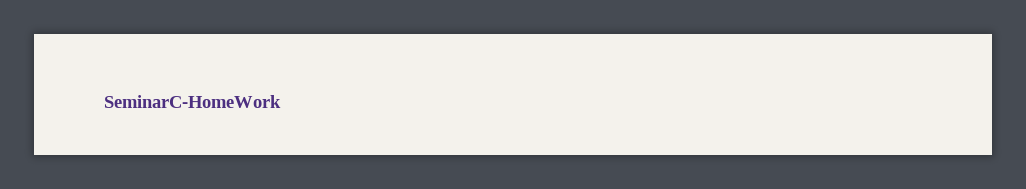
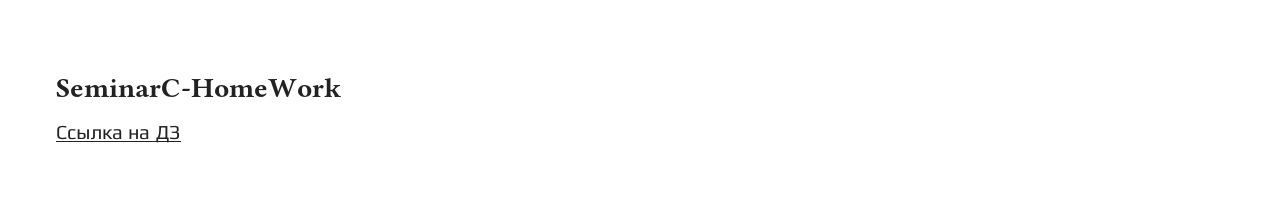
+ Ссылка на ДЗ

